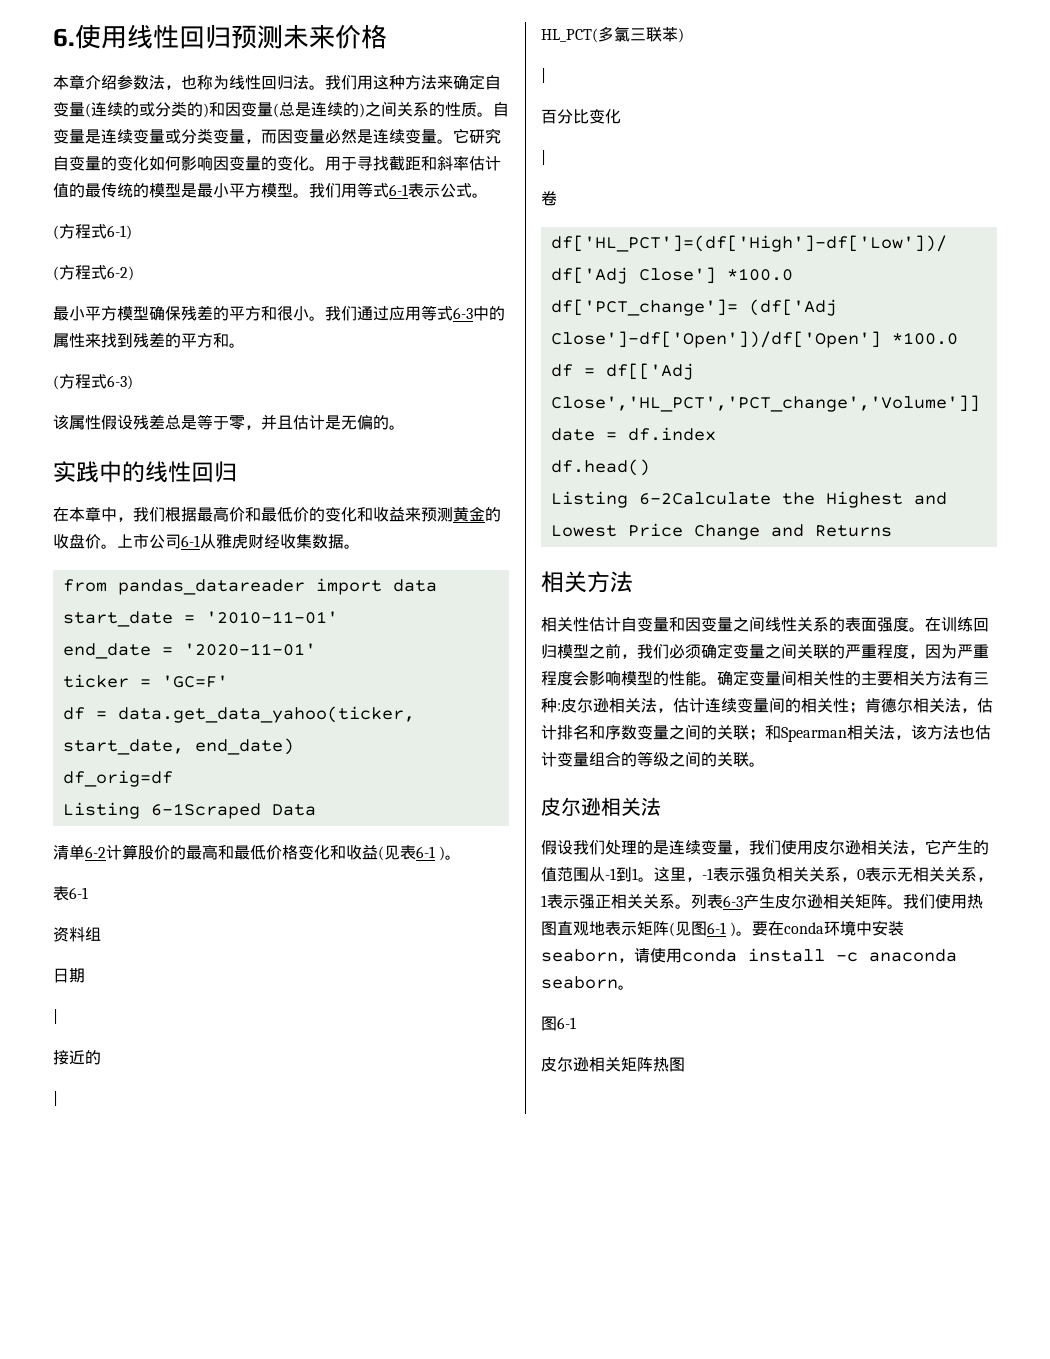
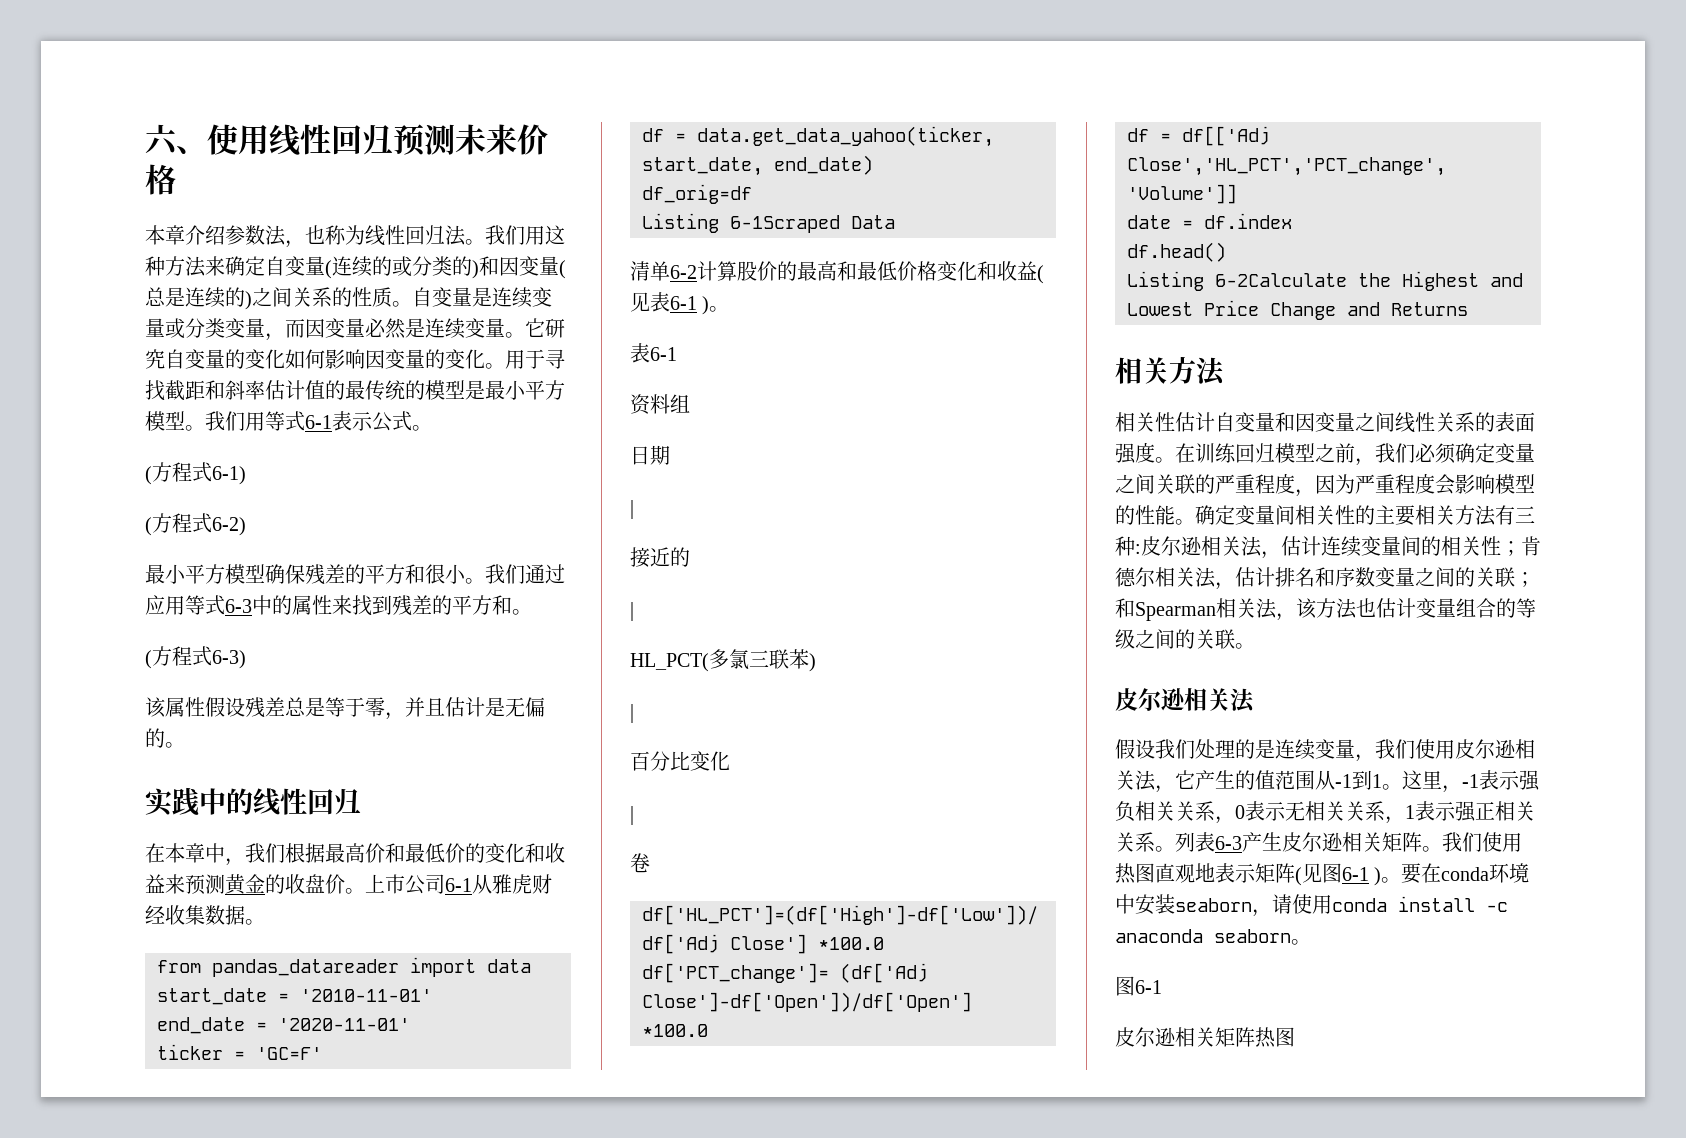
- 6.使用线性回归预测未来价格
+ 六、使用线性回归预测未来价格

